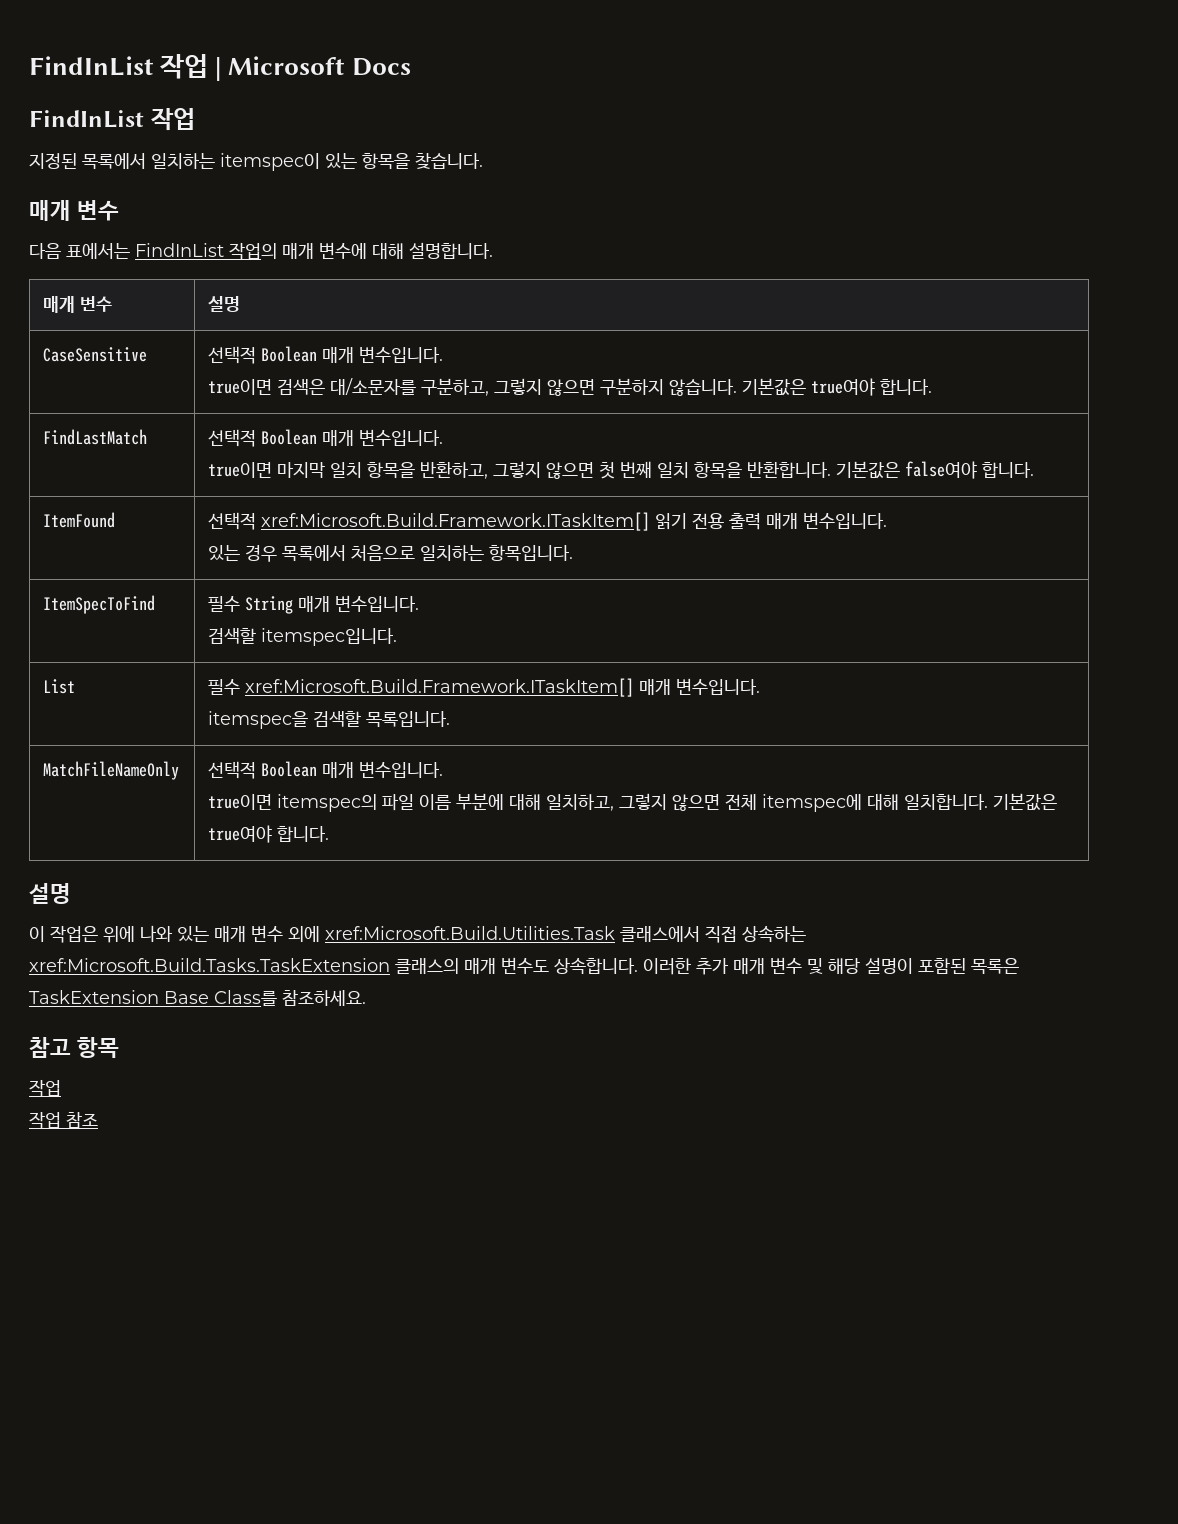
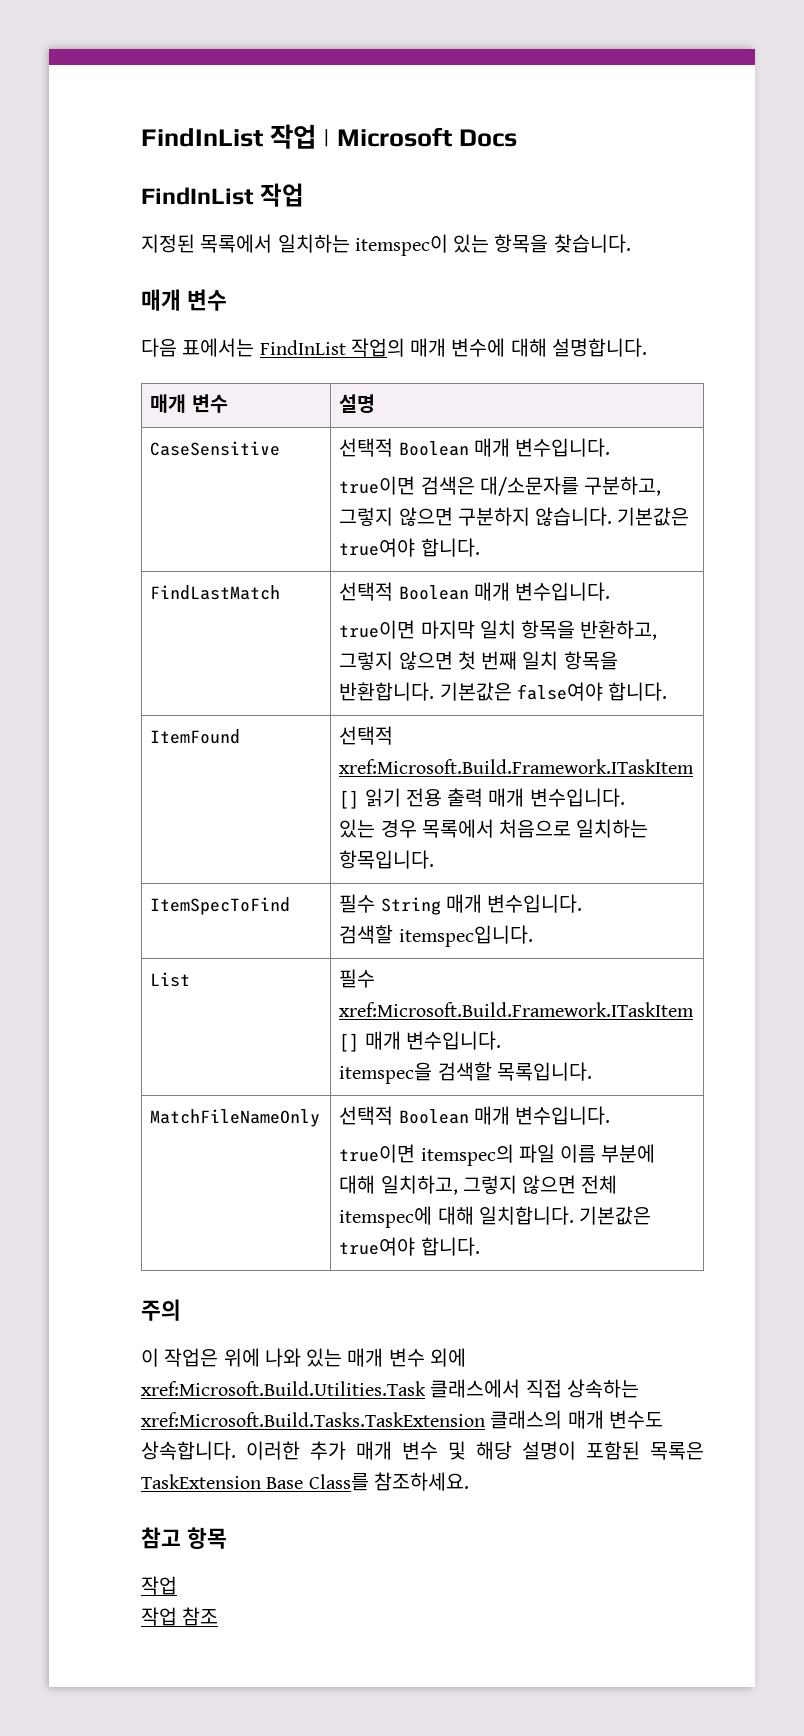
  MatchFileNameOnly | 선택적 Boolean 매개 변수입니다.
  true이면 itemspec의 파일 이름 부분에 대해 일치하고, 그렇지 않으면 전체 itemspec에 대해 일치합니다. 기본값은 true여야 합니다.
- 설명
+ 주의

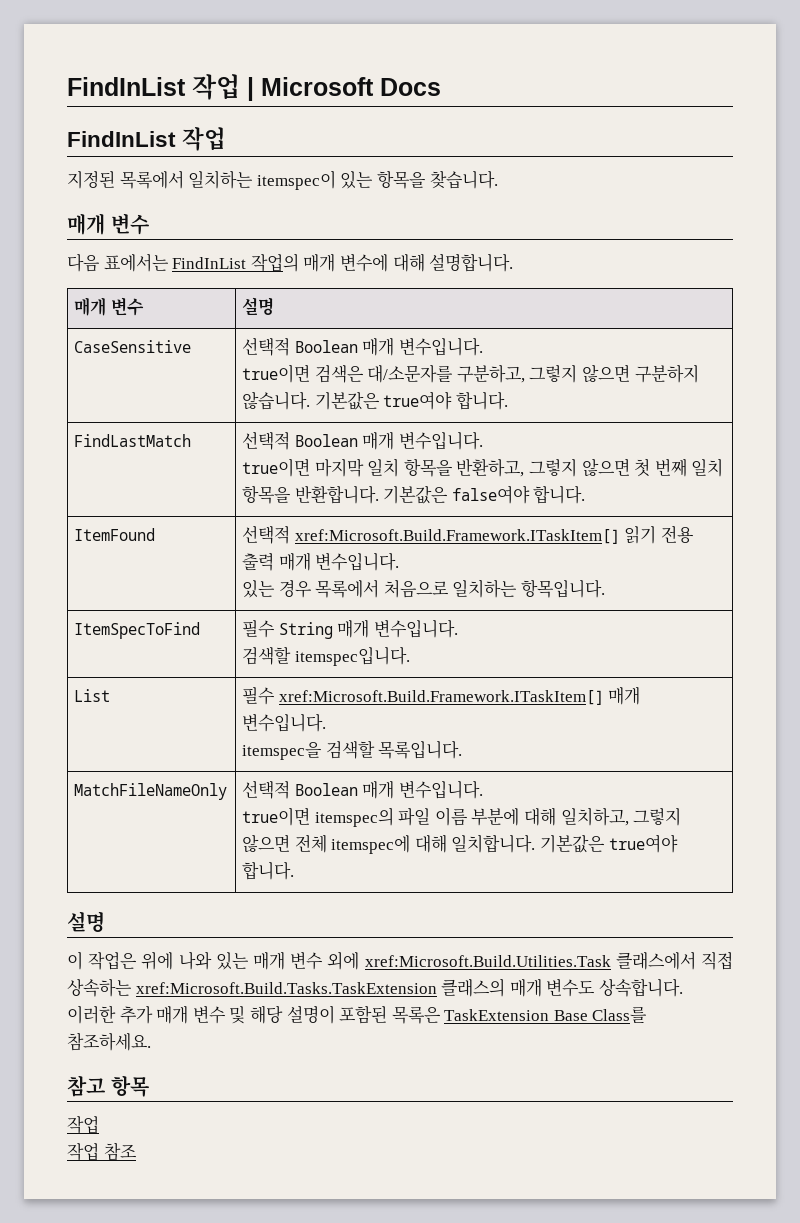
  MatchFileNameOnly | 선택적 Boolean 매개 변수입니다.
  true이면 itemspec의 파일 이름 부분에 대해 일치하고, 그렇지 않으면 전체 itemspec에 대해 일치합니다. 기본값은 true여야 합니다.
- 주의
+ 설명

